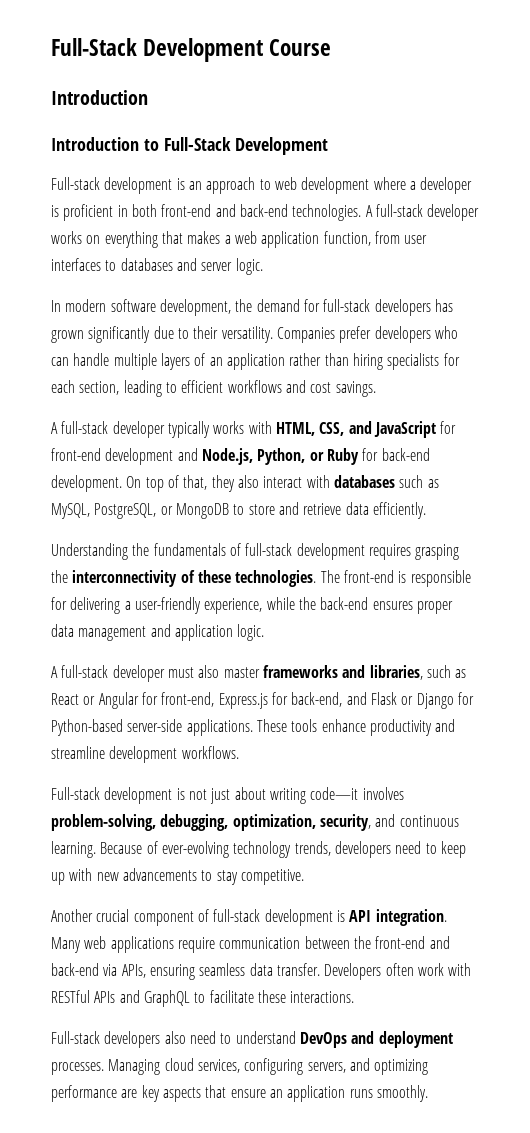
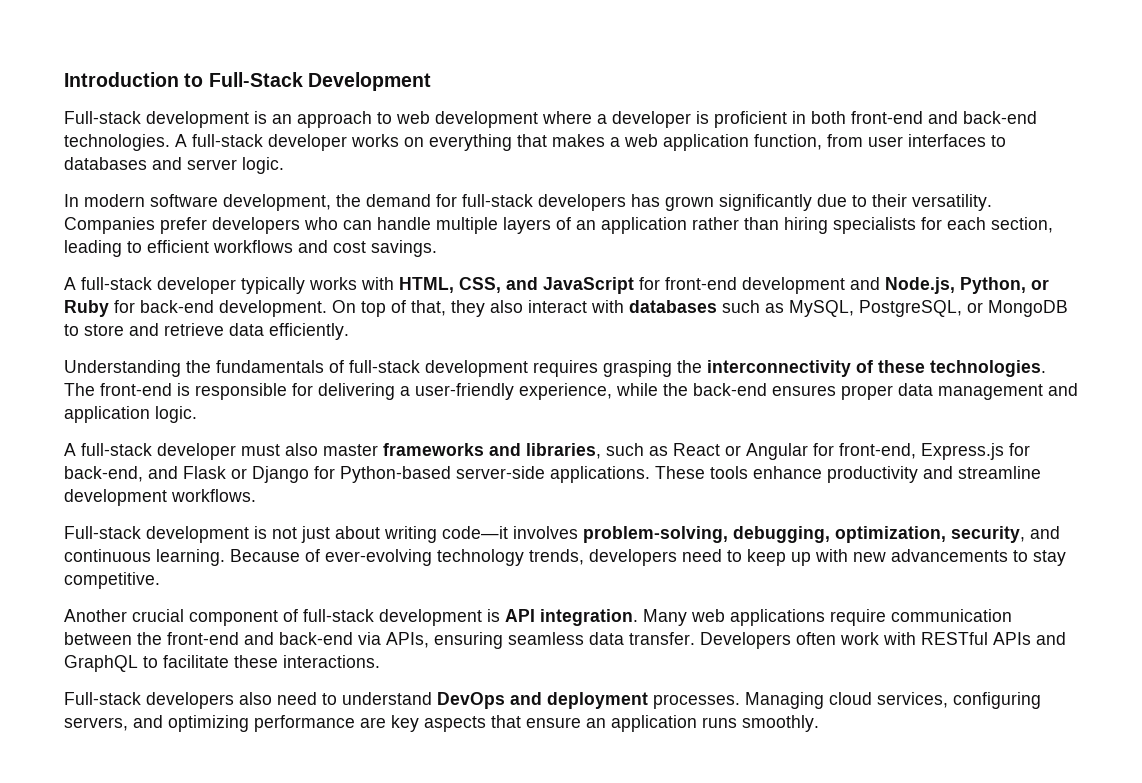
- Full-Stack Development Course
- Introduction

